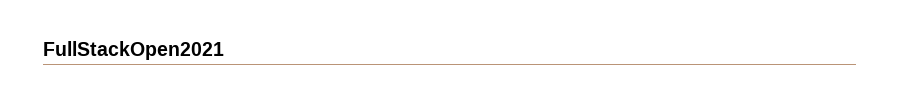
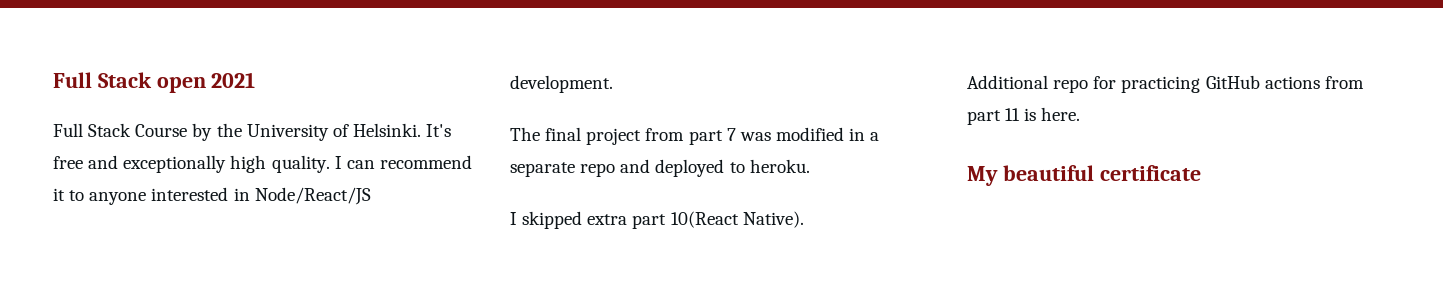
- FullStackOpen2021
+ Full Stack open 2021
+ Full Stack Course by the University of Helsinki. It's free and exceptionally high quality. I can recommend it to anyone interested in Node/React/JS development.
+ The final project from part 7 was modified in a separate repo and deployed to heroku.
+ I skipped extra part 10(React Native).
+ Additional repo for practicing GitHub actions from part 11 is here.
+ My beautiful certificate

